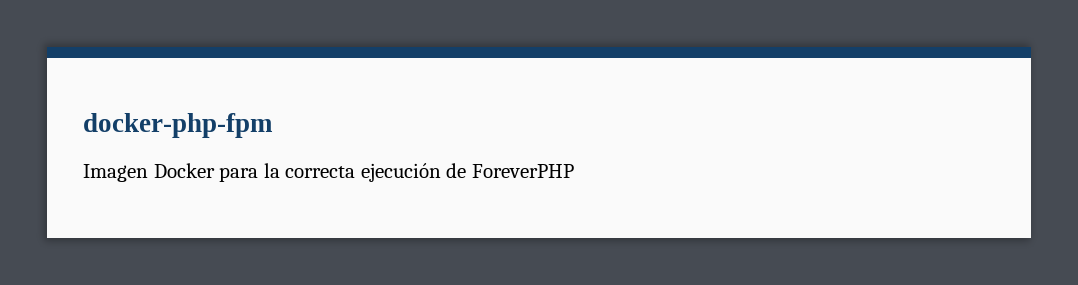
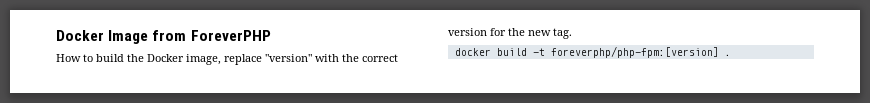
- docker-php-fpm
- Imagen Docker para la correcta ejecución de ForeverPHP
+ Docker Image from ForeverPHP
+ How to build the Docker image, replace "version" with the correct version for the new tag.
+ docker build -t foreverphp/php-fpm:[version] .

